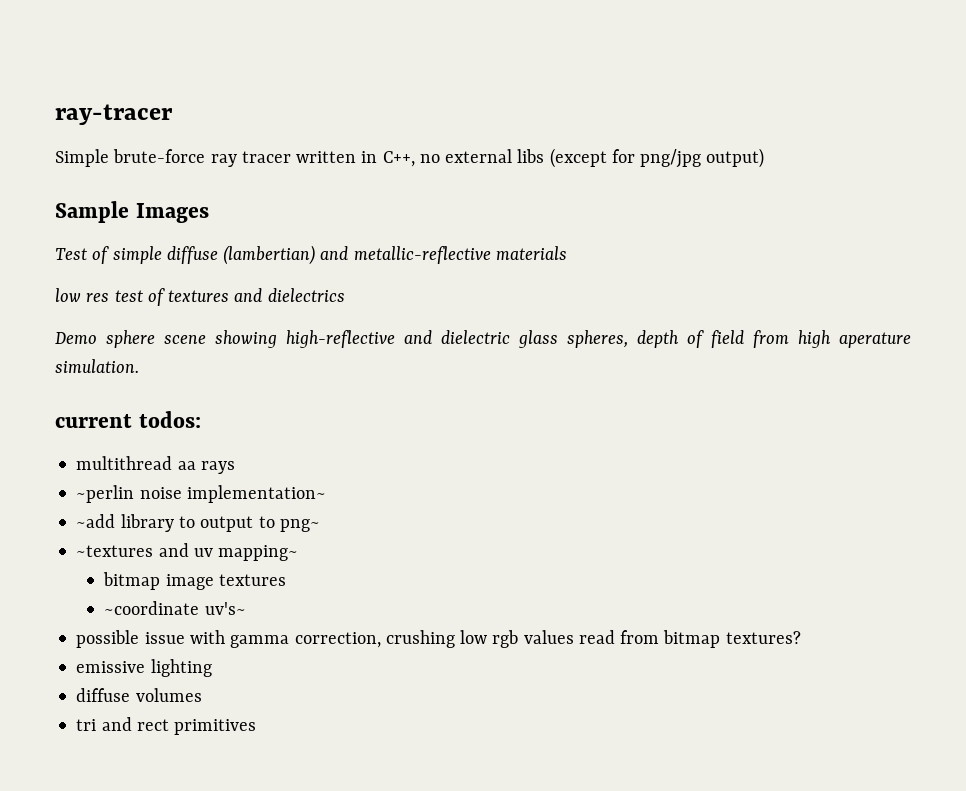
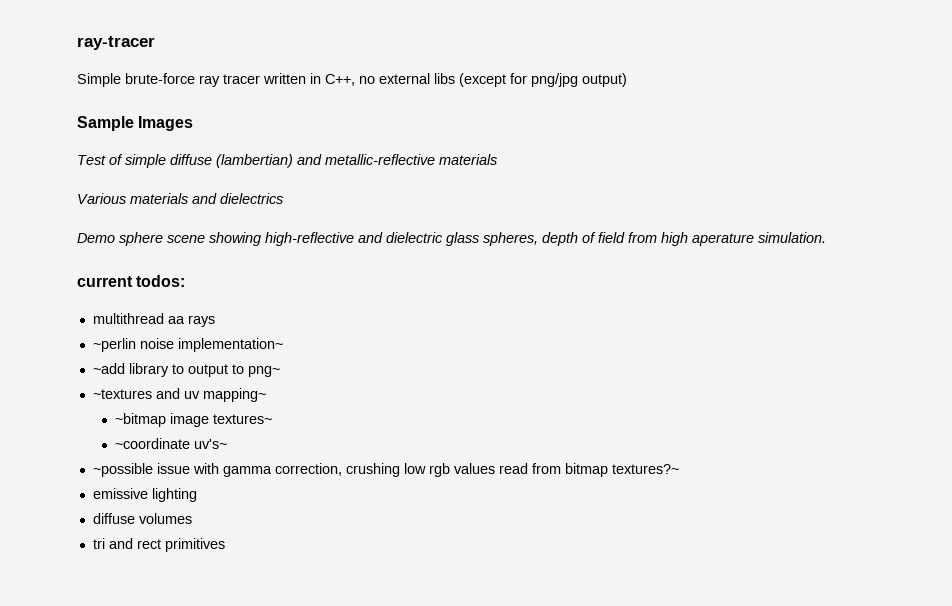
- low res test of textures and dielectrics
+ Various materials and dielectrics
- bitmap image textures
+ ~bitmap image textures~
- possible issue with gamma correction, crushing low rgb values read from bitmap textures?
+ ~possible issue with gamma correction, crushing low rgb values read from bitmap textures?~

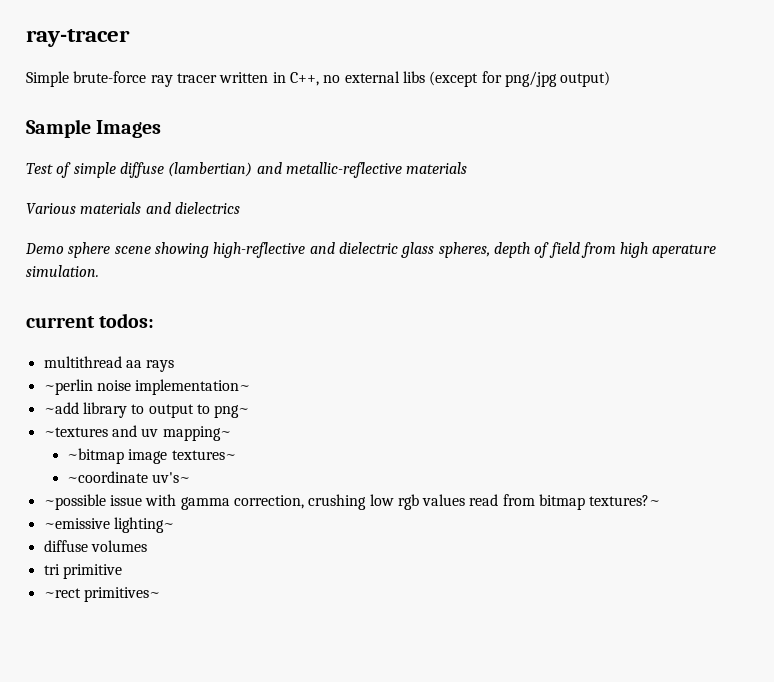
- emissive lighting
+ ~emissive lighting~
- tri and rect primitives
+ tri primitive
+ ~rect primitives~

